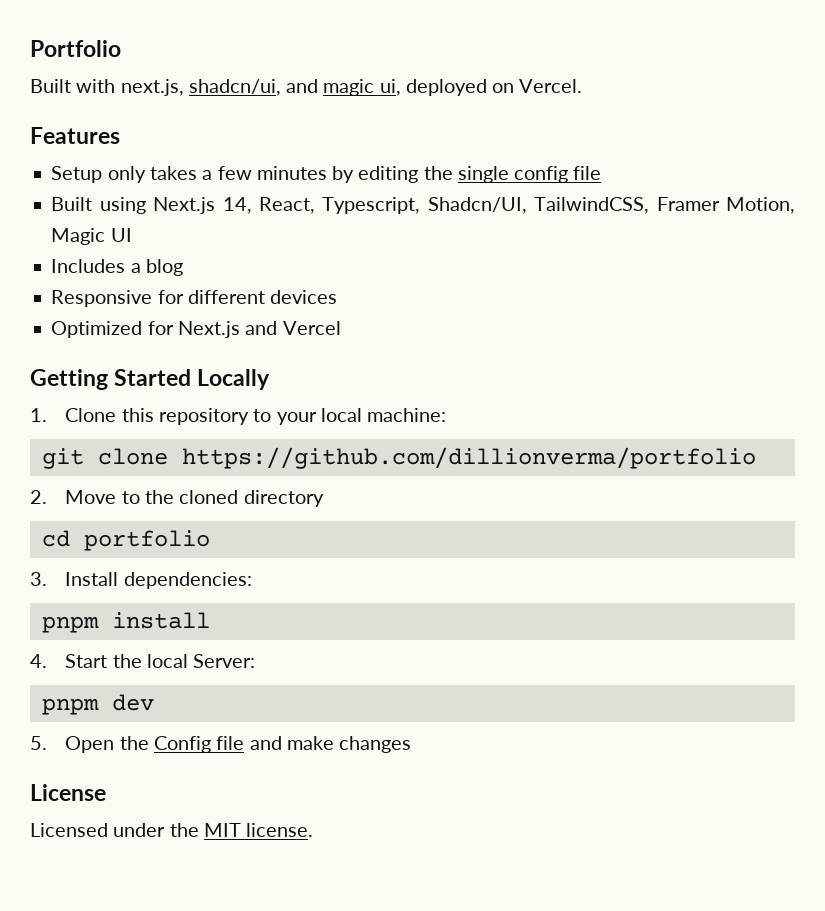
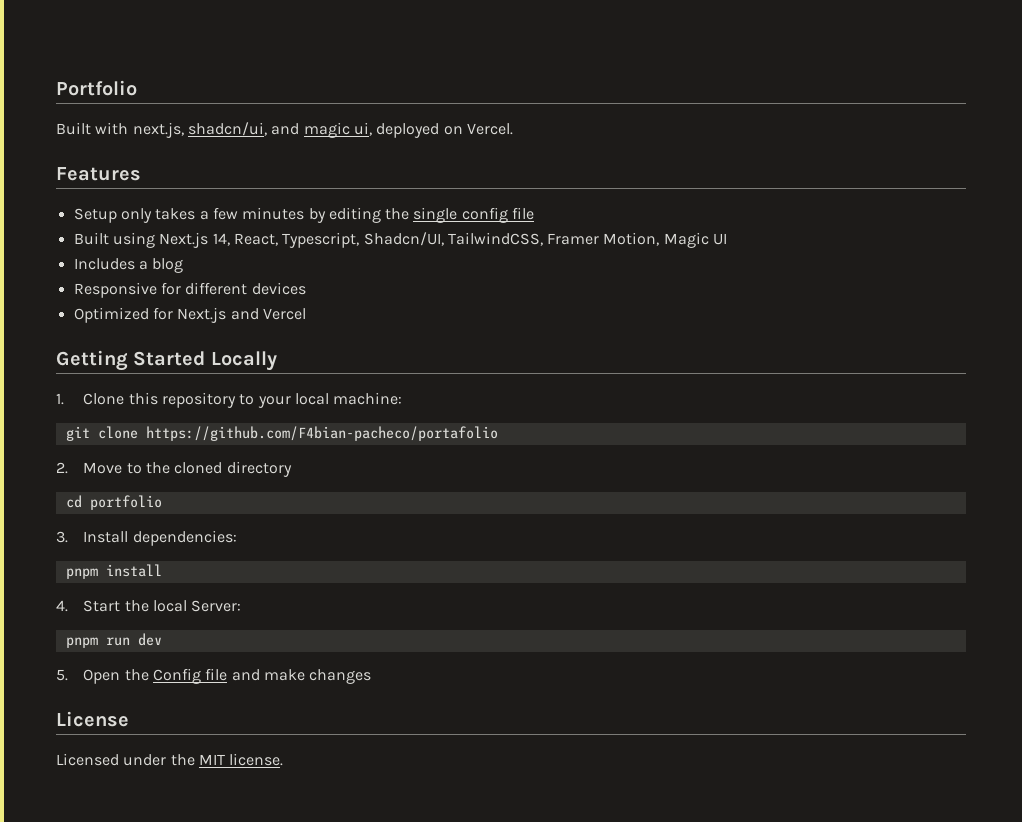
- git clone https://github.com/dillionverma/portfolio
+ git clone https://github.com/F4bian-pacheco/portafolio
- pnpm dev
+ pnpm run dev

